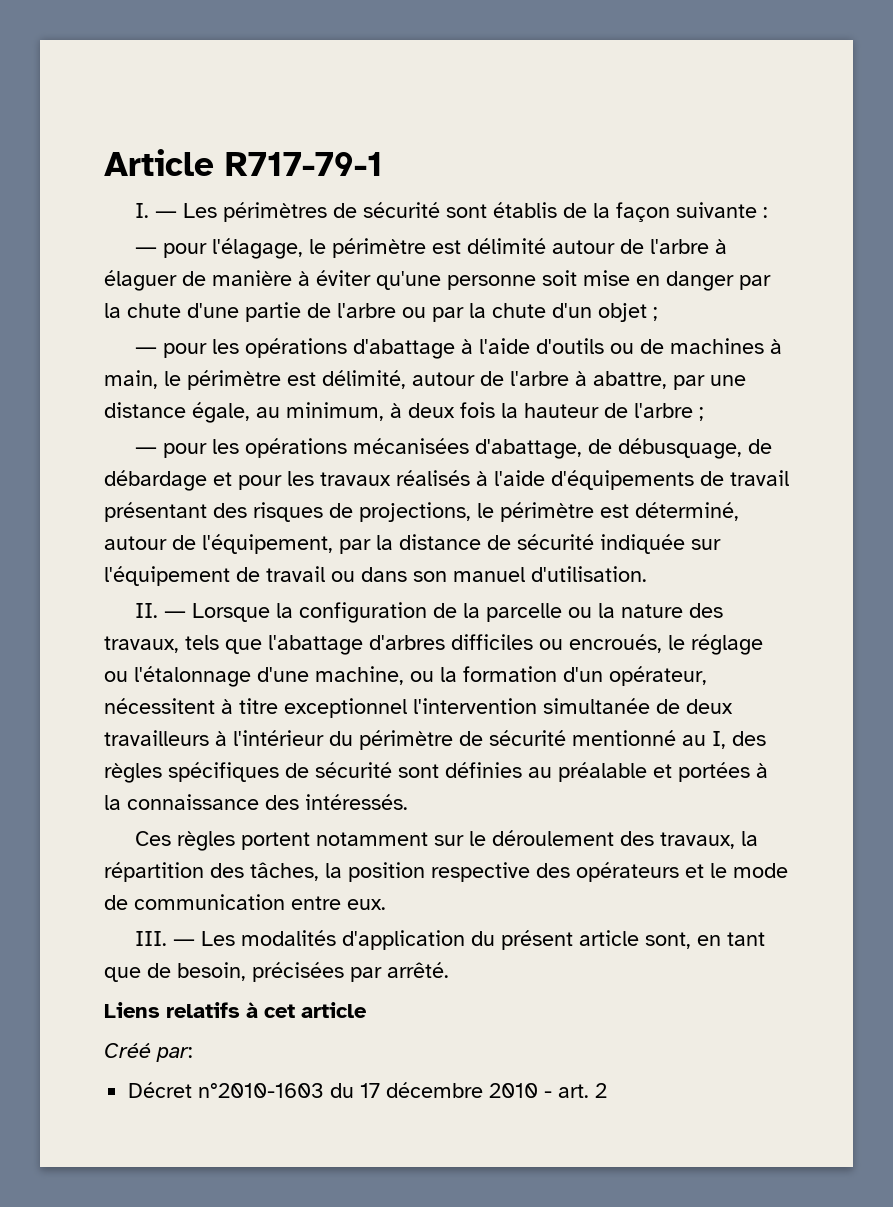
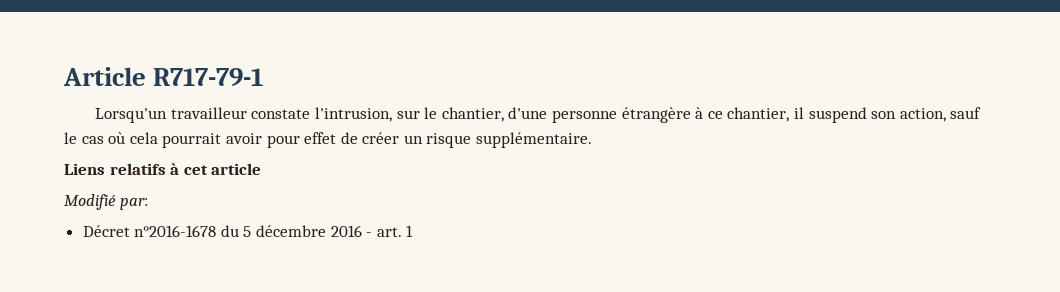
- I. ― Les périmètres de sécurité sont établis de la façon suivante :
- ― pour l'élagage, le périmètre est délimité autour de l'arbre à élaguer de manière à éviter qu'une personne soit mise en danger par la chute d'une partie de l'arbre ou par la chute d'un objet ;
- ― pour les opérations d'abattage à l'aide d'outils ou de machines à main, le périmètre est délimité, autour de l'arbre à abattre, par une distance égale, au minimum, à deux fois la hauteur de l'arbre ;
- ― pour les opérations mécanisées d'abattage, de débusquage, de débardage et pour les travaux réalisés à l'aide d'équipements de travail présentant des risques de projections, le périmètre est déterminé, autour de l'équipement, par la distance de sécurité indiquée sur l'équipement de travail ou dans son manuel d'utilisation.
- II. ― Lorsque la configuration de la parcelle ou la nature des travaux, tels que l'abattage d'arbres difficiles ou encroués, le réglage ou l'étalonnage d'une machine, ou la formation d'un opérateur, nécessitent à titre exceptionnel l'intervention simultanée de deux travailleurs à l'intérieur du périmètre de sécurité mentionné au I, des règles spécifiques de sécurité sont définies au préalable et portées à la connaissance des intéressés.
- Ces règles portent notamment sur le déroulement des travaux, la répartition des tâches, la position respective des opérateurs et le mode de communication entre eux.
- III. ― Les modalités d'application du présent article sont, en tant que de besoin, précisées par arrêté.
+ Lorsqu'un travailleur constate l'intrusion, sur le chantier, d'une personne étrangère à ce chantier, il suspend son action, sauf le cas où cela pourrait avoir pour effet de créer un risque supplémentaire.
- Créé par:
+ Modifié par:
- Décret n°2010-1603 du 17 décembre 2010 - art. 2
+ Décret n°2016-1678 du 5 décembre 2016 - art. 1

